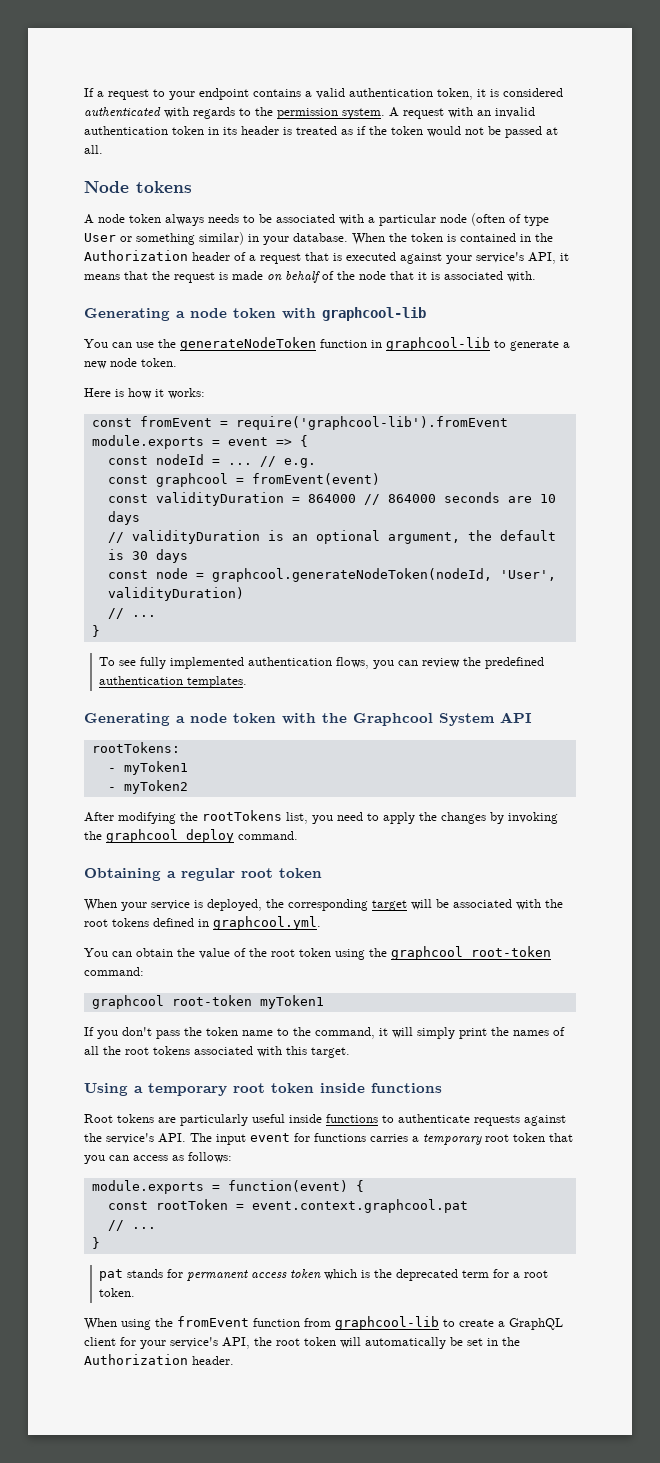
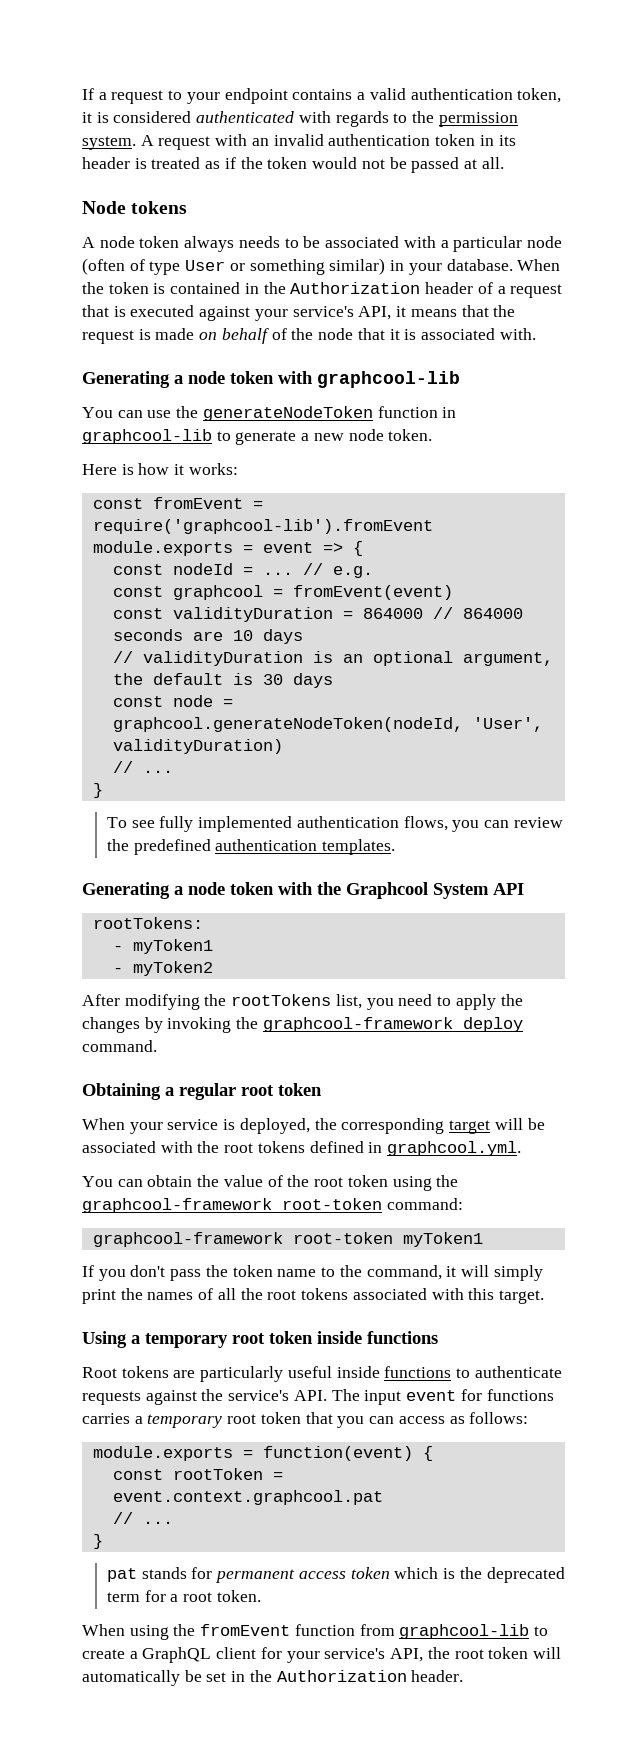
- After modifying the rootTokens list, you need to apply the changes by invoking the graphcool deploy command.
+ After modifying the rootTokens list, you need to apply the changes by invoking the graphcool-framework deploy command.
- You can obtain the value of the root token using the graphcool root-token command:
+ You can obtain the value of the root token using the graphcool-framework root-token command:
- graphcool root-token myToken1
+ graphcool-framework root-token myToken1

